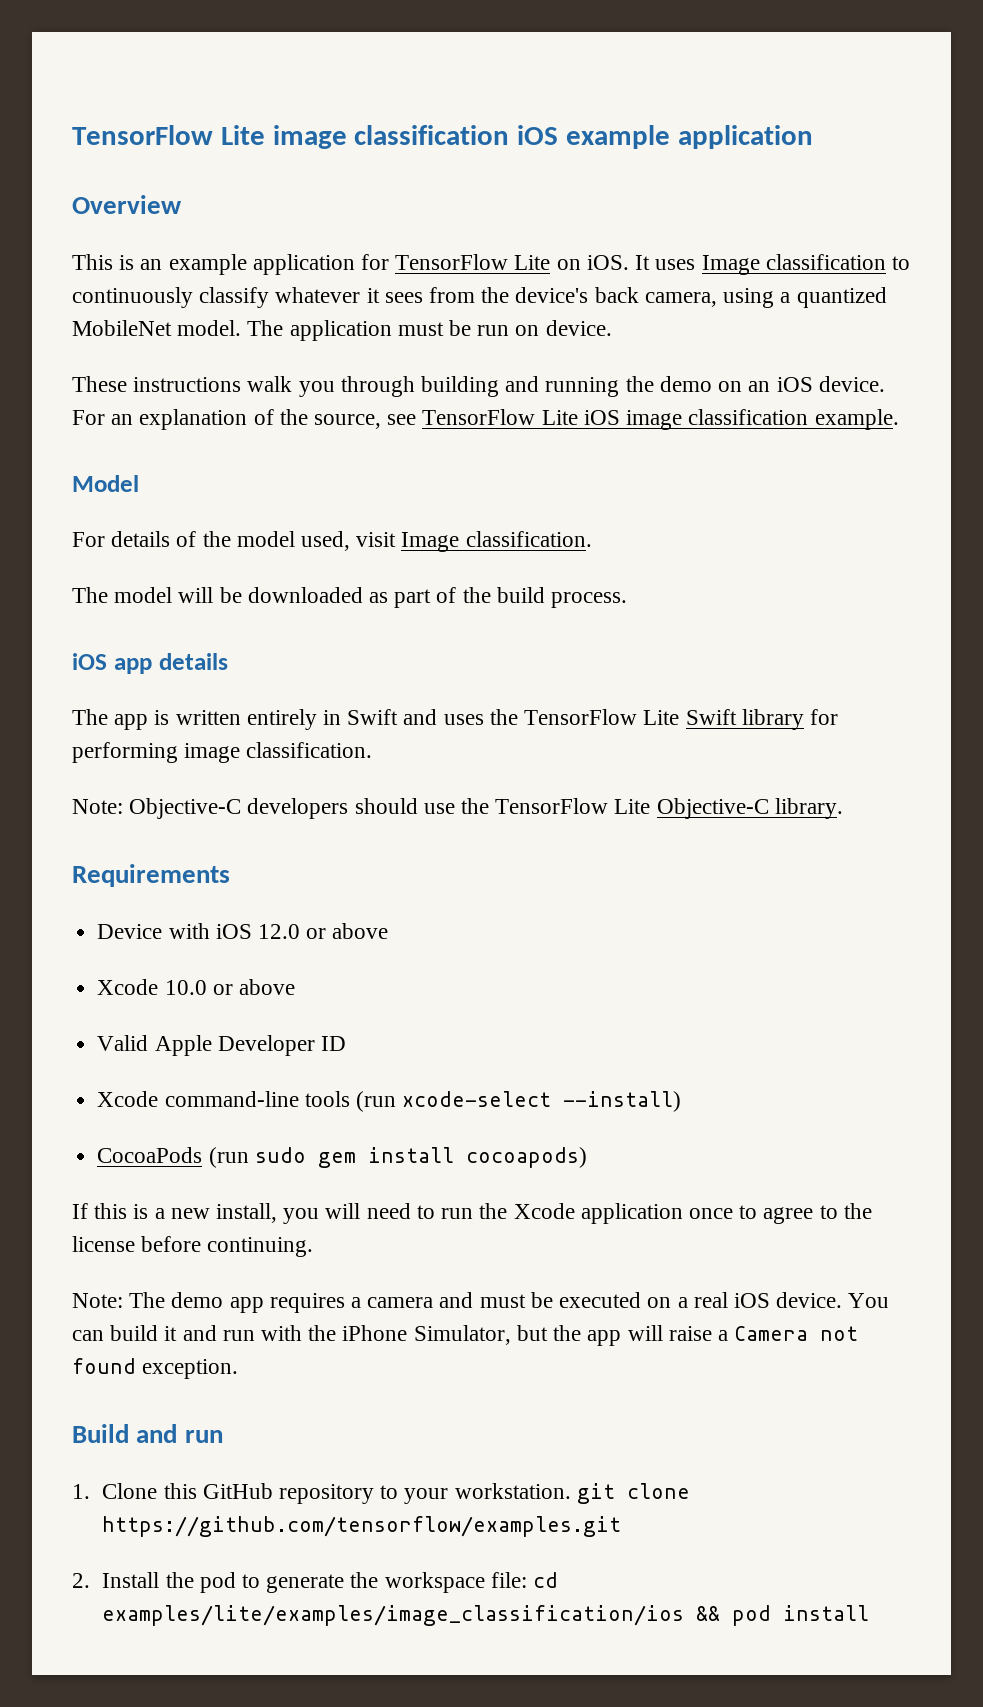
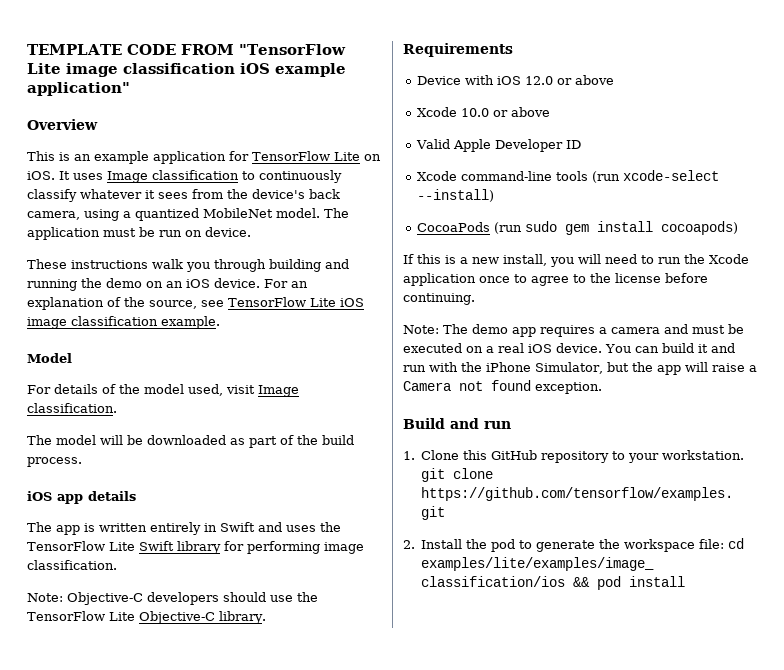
- TensorFlow Lite image classification iOS example application
+ TEMPLATE CODE FROM "TensorFlow Lite image classification iOS example application"

